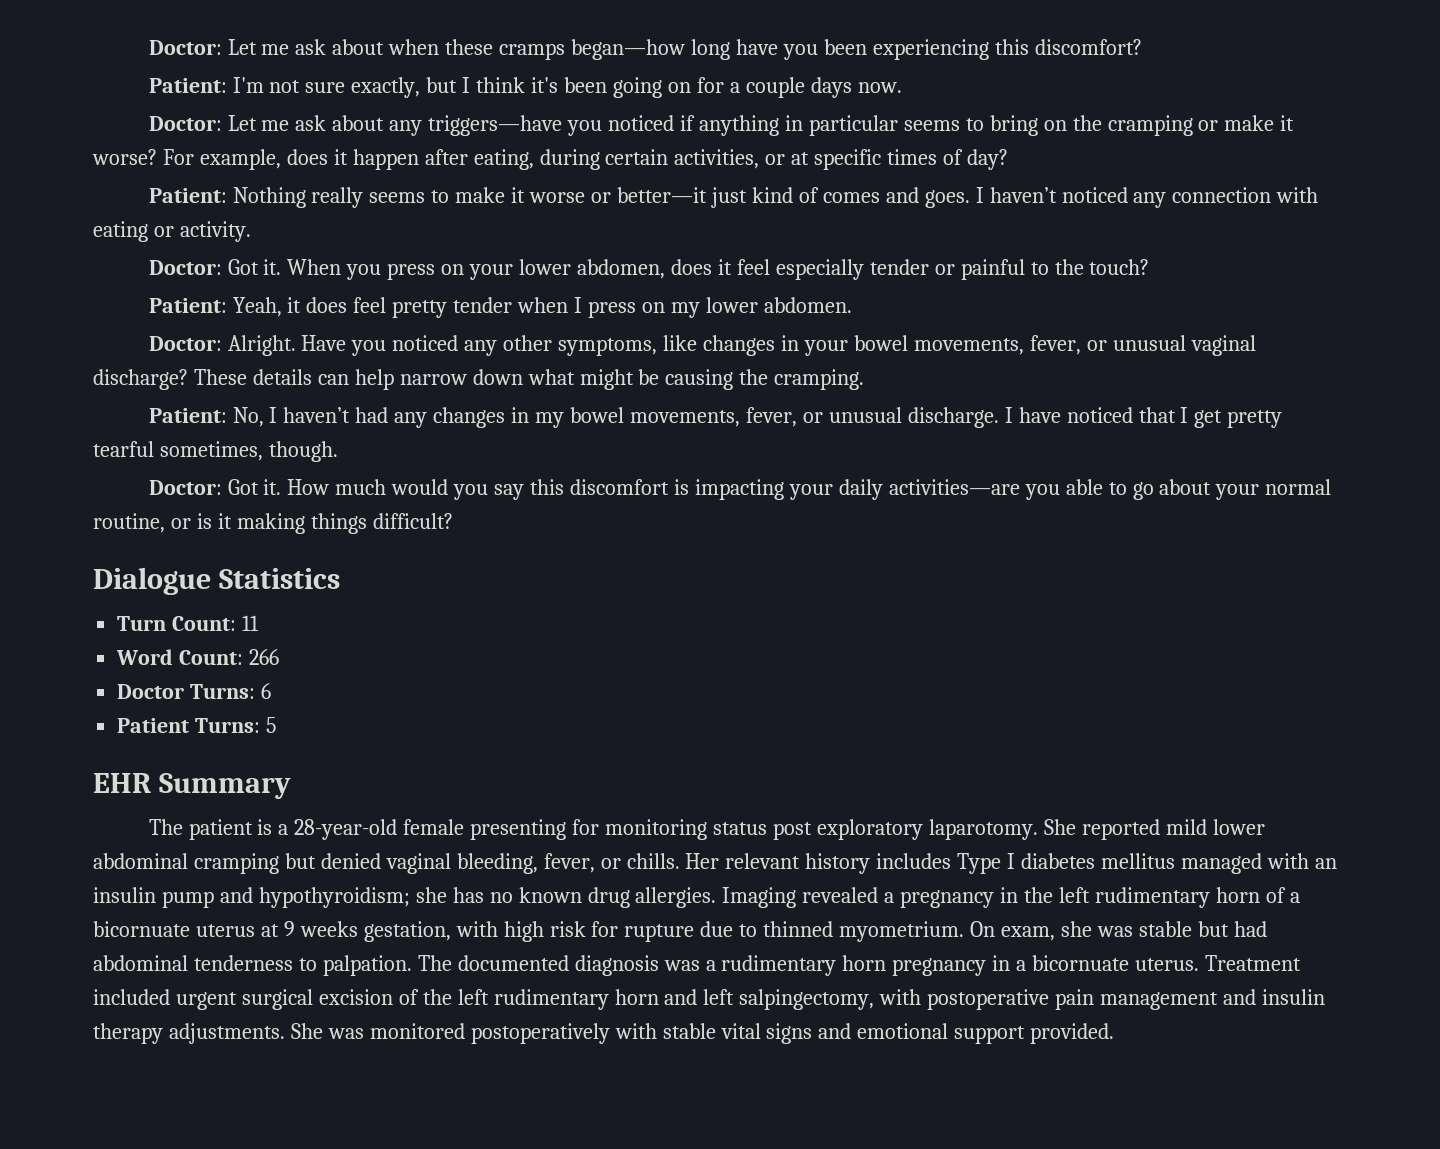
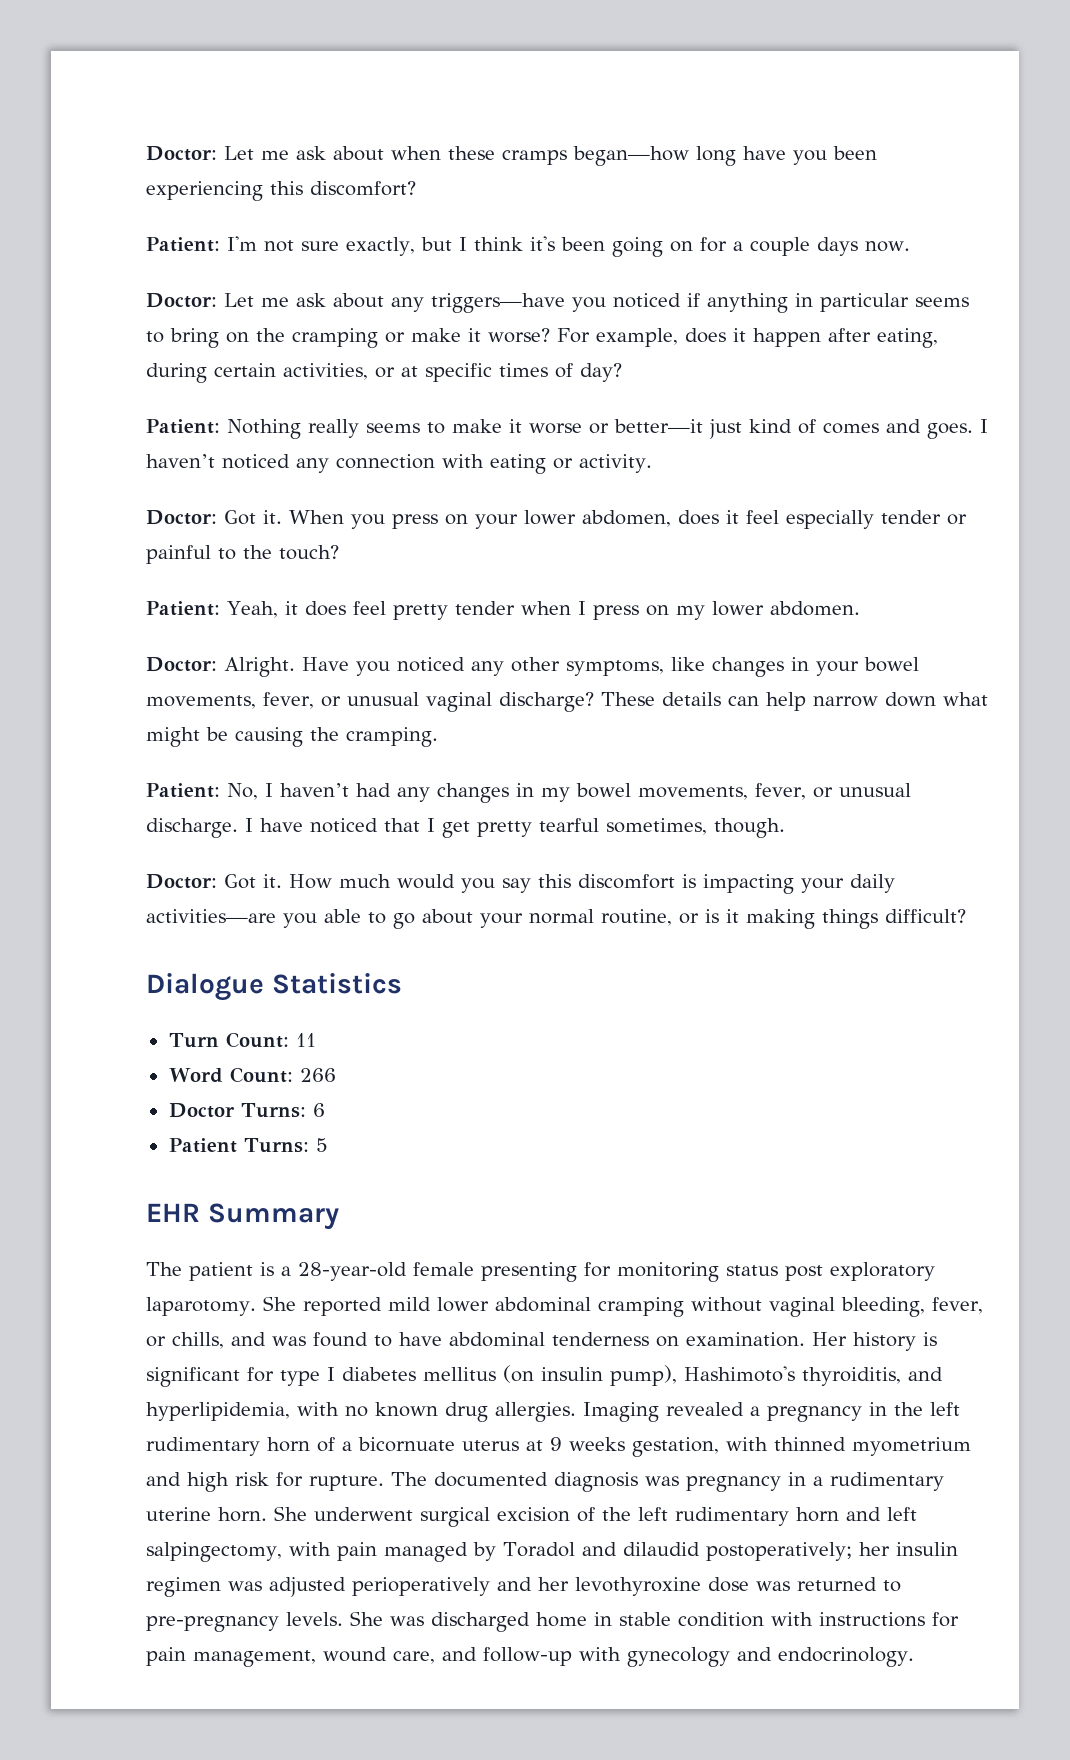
- She reported mild lower abdominal cramping but denied vaginal bleeding, fever, or chills. Her relevant history includes Type I diabetes mellitus managed with an insulin pump and hypothyroidism; she has no known drug allergies.
+ She reported mild lower abdominal cramping without vaginal bleeding, fever, or chills, and was found to have abdominal tenderness on examination. Her history is significant for type I diabetes mellitus (on insulin pump), Hashimoto's thyroiditis, and hyperlipidemia, with no known drug allergies.
- Imaging revealed a pregnancy in the left rudimentary horn of a bicornuate uterus at 9 weeks gestation, with high risk for rupture due to thinned myometrium. On exam, she was stable but had abdominal tenderness to palpation. The documented diagnosis was a rudimentary horn pregnancy in a bicornuate uterus. Treatment included urgent surgical excision of the left rudimentary horn and left salpingectomy, with postoperative pain management and insulin therapy adjustments. She was monitored postoperatively with stable vital signs and emotional support provided.
+ Imaging revealed a pregnancy in the left rudimentary horn of a bicornuate uterus at 9 weeks gestation, with thinned myometrium and high risk for rupture. The documented diagnosis was pregnancy in a rudimentary uterine horn. She underwent surgical excision of the left rudimentary horn and left salpingectomy, with pain managed by Toradol and dilaudid postoperatively; her insulin regimen was adjusted perioperatively and her levothyroxine dose was returned to pre-pregnancy levels. She was discharged home in stable condition with instructions for pain management, wound care, and follow-up with gynecology and endocrinology.

